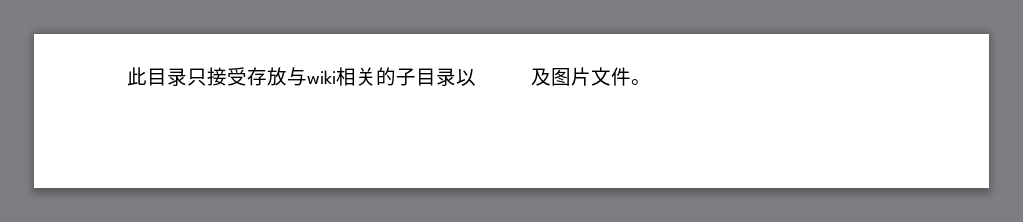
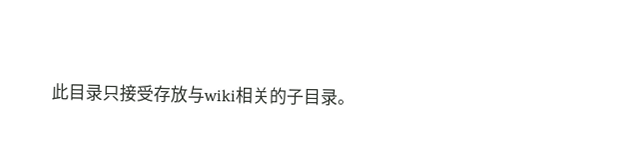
- 此目录只接受存放与wiki相关的子目录以及图片文件。
+ 此目录只接受存放与wiki相关的子目录。

